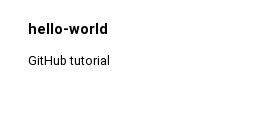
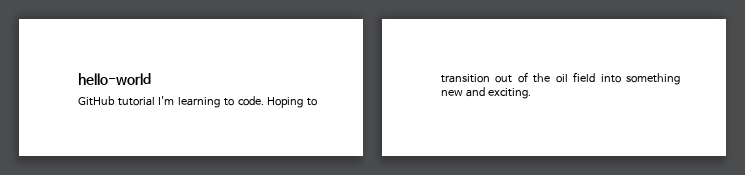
- GitHub tutorial
+ GitHub tutorial I'm learning to code. Hoping to transition out of the oil field into something new and exciting.

